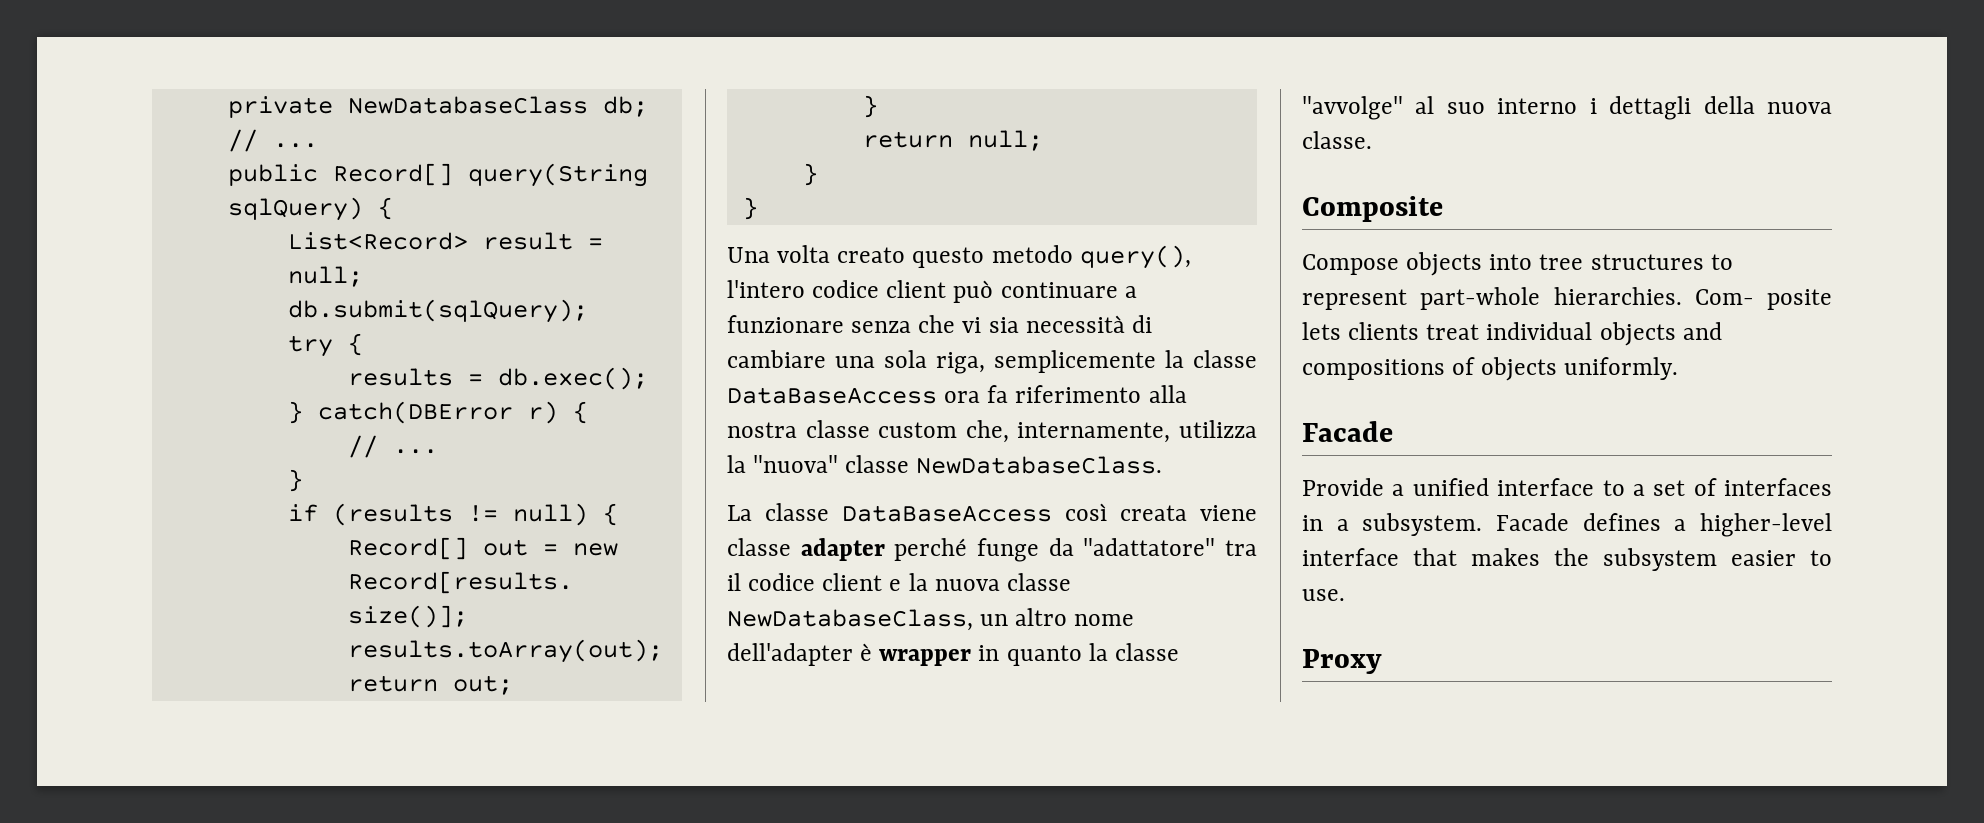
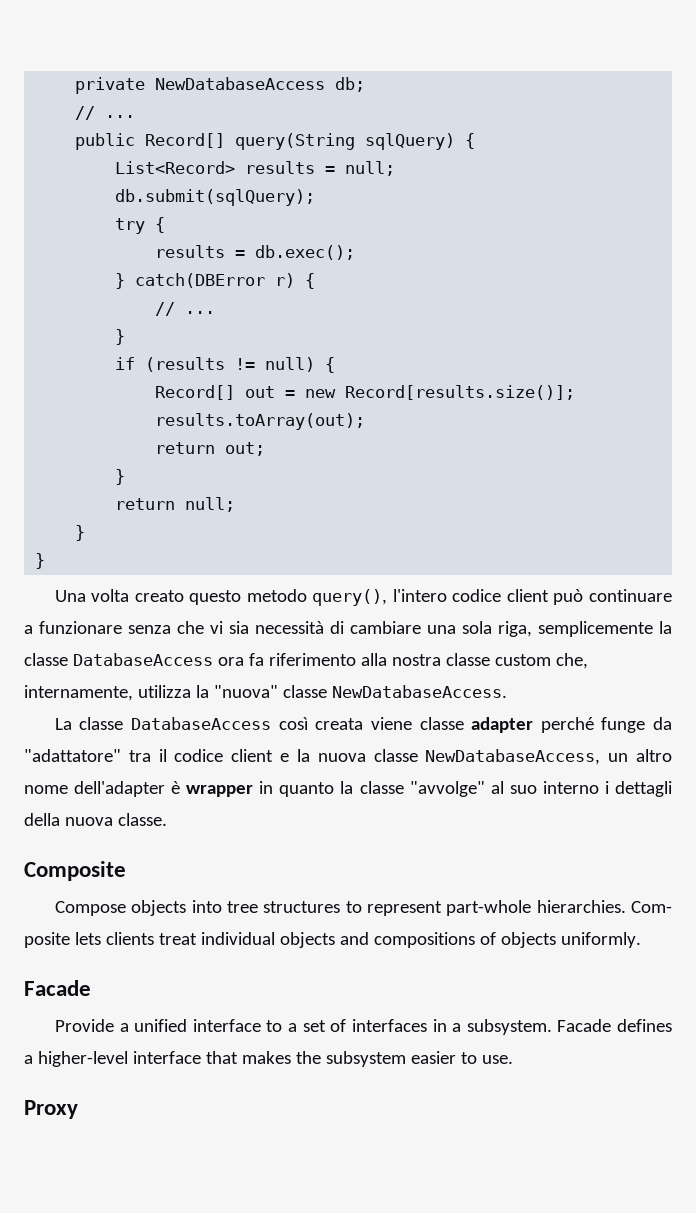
- private NewDatabaseClass db;
+ private NewDatabaseAccess db;
- List<Record> result = null;
+ List<Record> results = null;
- Una volta creato questo metodo query(), l'intero codice client può continuare a funzionare senza che vi sia necessità di cambiare una sola riga, semplicemente la classe DataBaseAccess ora fa riferimento alla nostra classe custom che, internamente, utilizza la "nuova" classe NewDatabaseClass.
+ Una volta creato questo metodo query(), l'intero codice client può continuare a funzionare senza che vi sia necessità di cambiare una sola riga, semplicemente la classe DatabaseAccess ora fa riferimento alla nostra classe custom che, internamente, utilizza la "nuova" classe NewDatabaseAccess.
- La classe DataBaseAccess così creata viene classe adapter perché funge da "adattatore" tra il codice client e la nuova classe NewDatabaseClass, un altro nome dell'adapter è wrapper in quanto la classe "avvolge" al suo interno i dettagli della nuova classe.
+ La classe DatabaseAccess così creata viene classe adapter perché funge da "adattatore" tra il codice client e la nuova classe NewDatabaseAccess, un altro nome dell'adapter è wrapper in quanto la classe "avvolge" al suo interno i dettagli della nuova classe.

